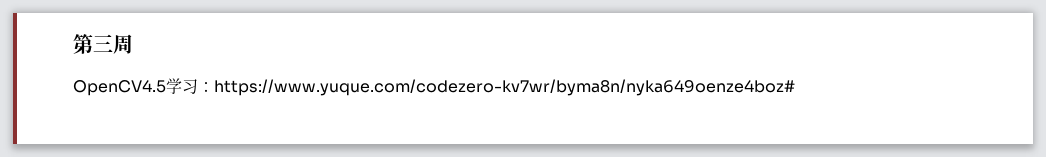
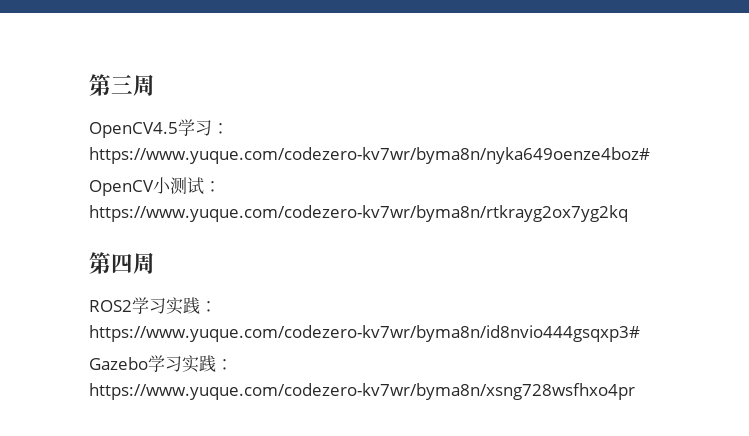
+ OpenCV小测试：https://www.yuque.com/codezero-kv7wr/byma8n/rtkrayg2ox7yg2kq
+ 第四周
+ ROS2学习实践：https://www.yuque.com/codezero-kv7wr/byma8n/id8nvio444gsqxp3#
+ Gazebo学习实践：https://www.yuque.com/codezero-kv7wr/byma8n/xsng728wsfhxo4pr

